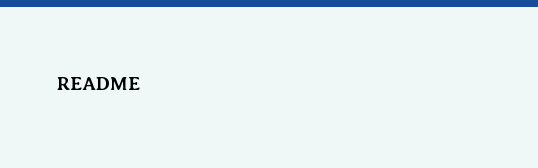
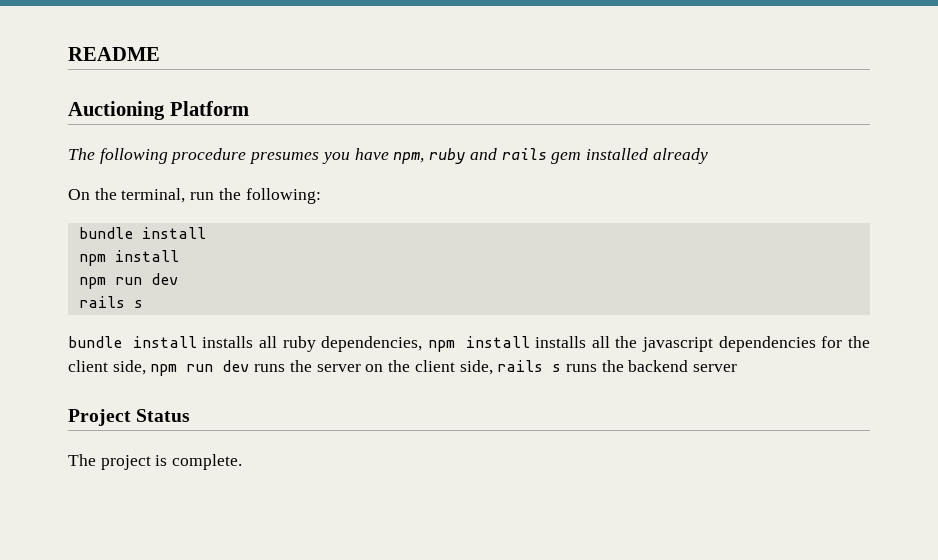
+ Auctioning Platform
+ The following procedure presumes you have npm, ruby and rails gem installed already
+ On the terminal, run the following:
+ bundle install
+ npm install
+ npm run dev
+ rails s
+ bundle install installs all ruby dependencies, npm install installs all the javascript dependencies for the client side, npm run dev runs the server on the client side, rails s runs the backend server
+ Project Status
+ The project is complete.

